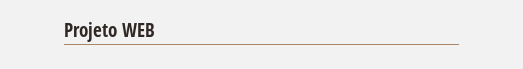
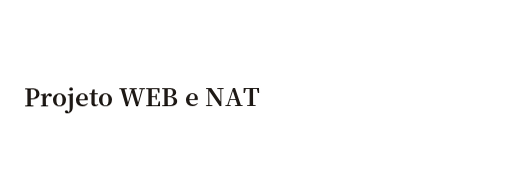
- Projeto WEB
+ Projeto WEB e NAT

